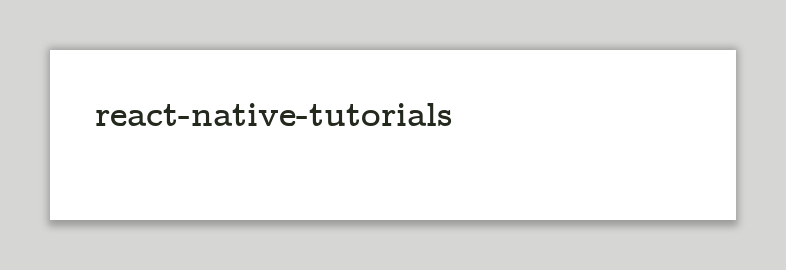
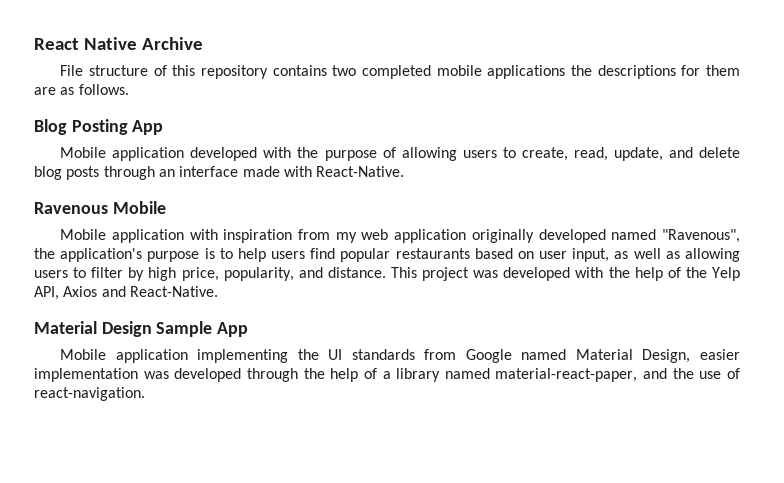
- react-native-tutorials
+ React Native Archive
+ File structure of this repository contains two completed mobile applications the descriptions for them are as follows.
+ Blog Posting App
+ Mobile application developed with the purpose of allowing users to create, read, update, and delete blog posts through an interface made with React-Native.
+ Ravenous Mobile
+ Mobile application with inspiration from my web application originally developed named "Ravenous", the application's purpose is to help users find popular restaurants based on user input, as well as allowing users to filter by high price, popularity, and distance. This project was developed with the help of the Yelp API, Axios and React-Native.
+ Material Design Sample App
+ Mobile application implementing the UI standards from Google named Material Design, easier implementation was developed through the help of a library named material-react-paper, and the use of react-navigation.

